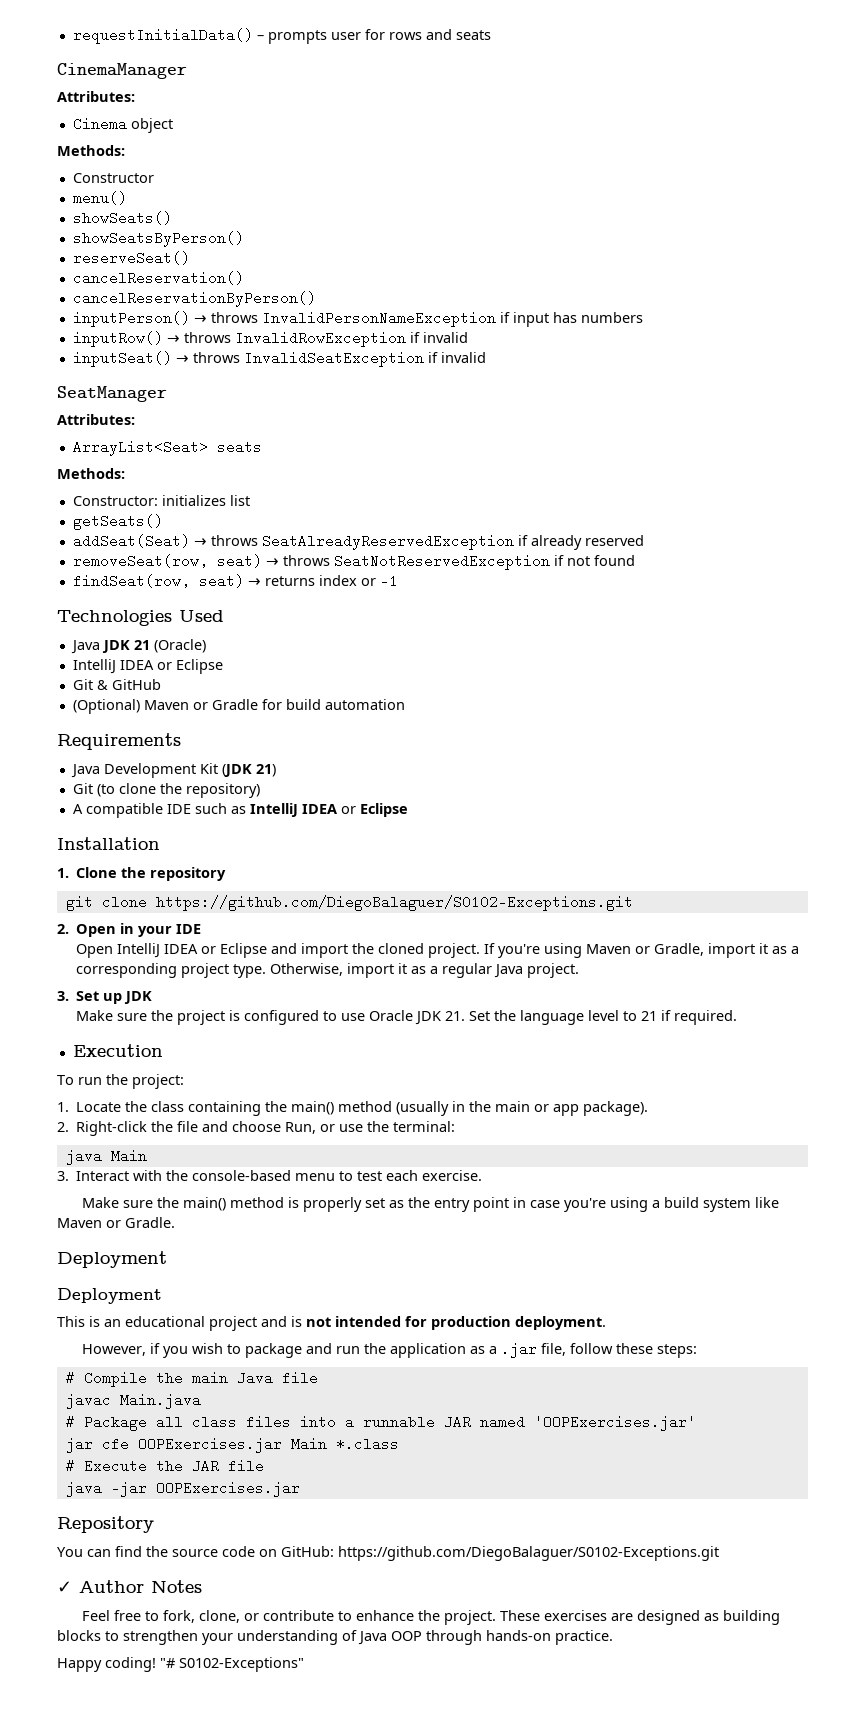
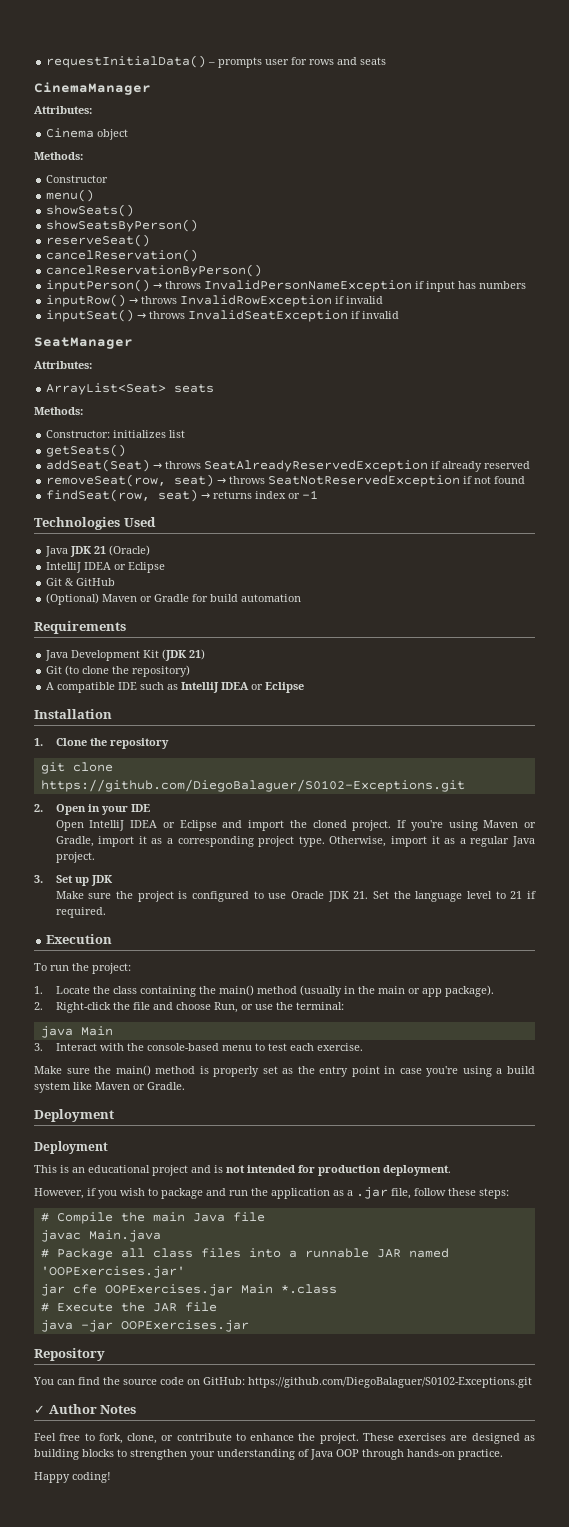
- "# S0102-Exceptions"

